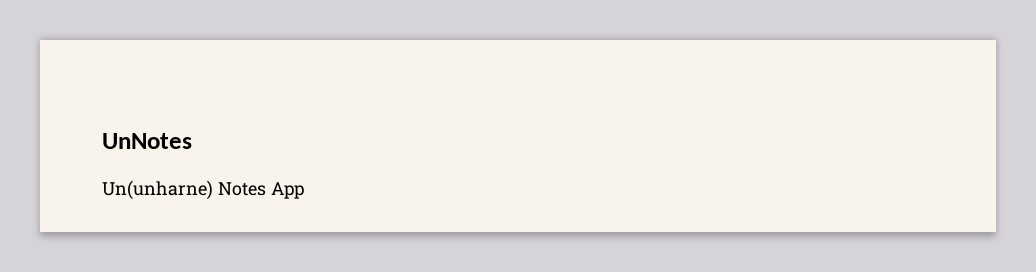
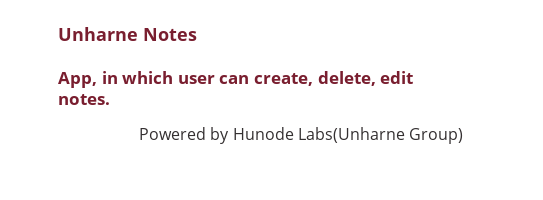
- UnNotes
- Un(unharne) Notes App
+ Unharne Notes
+ App, in which user can create, delete, edit notes.
+ Powered by Hunode Labs(Unharne Group)

